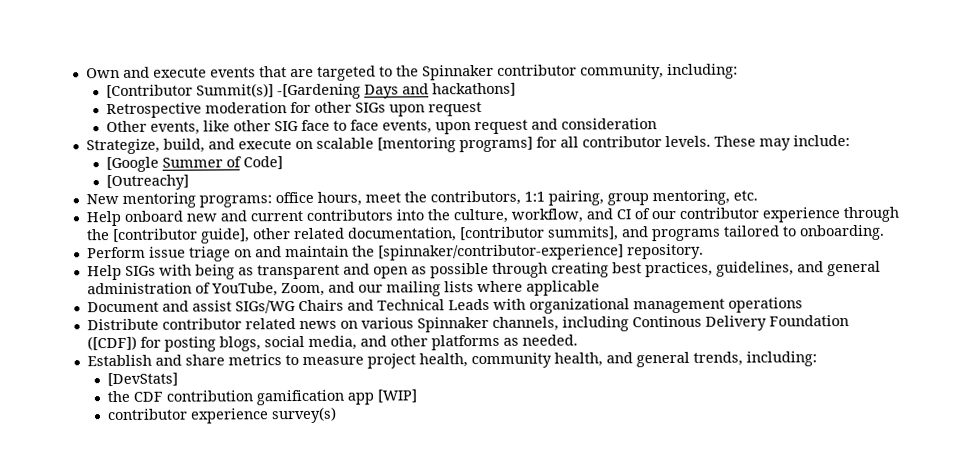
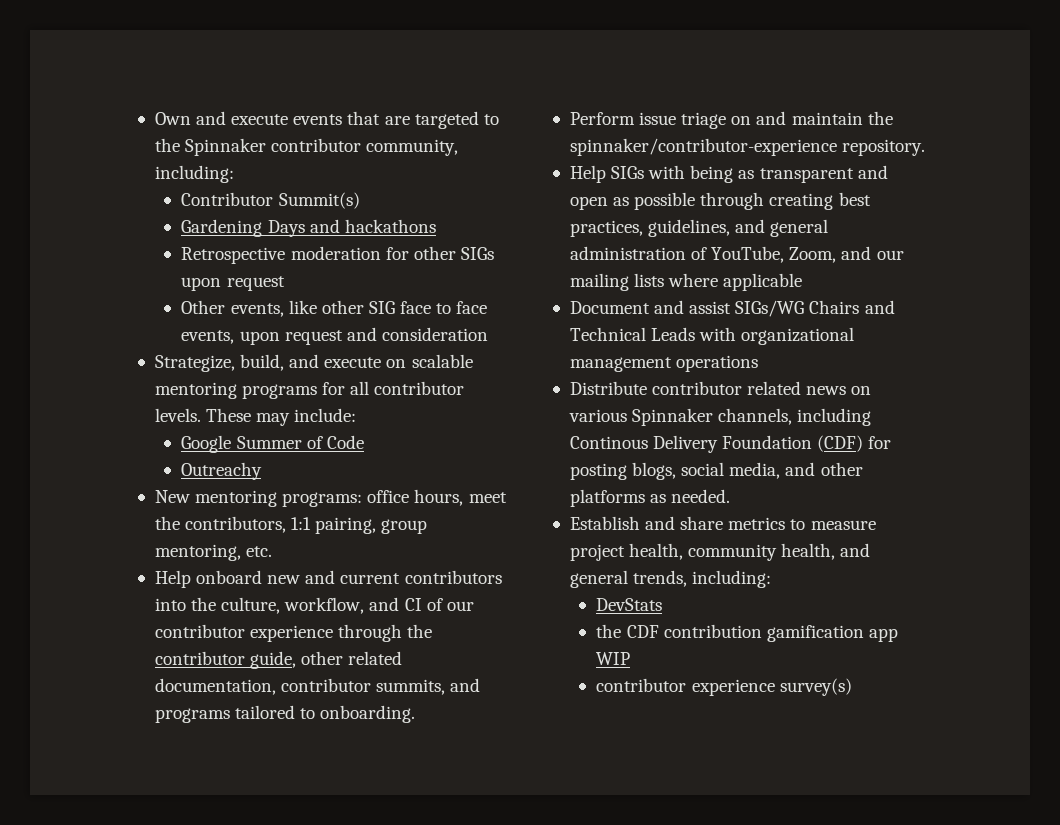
- [Contributor Summit(s)] -[Gardening Days and hackathons]
+ Contributor Summit(s)
+ Gardening Days and hackathons
- Strategize, build, and execute on scalable [mentoring programs] for all contributor levels.
+ Strategize, build, and execute on scalable mentoring programs for all contributor levels.
- [Google Summer of Code]
- [Outreachy]
+ Google Summer of Code
+ Outreachy
- Help onboard new and current contributors into the culture, workflow, and CI of our contributor experience through the [contributor guide], other related documentation, [contributor summits], and programs tailored to onboarding.
+ Help onboard new and current contributors into the culture, workflow, and CI of our contributor experience through the contributor guide, other related documentation, contributor summits, and programs tailored to onboarding.
- Perform issue triage on and maintain the [spinnaker/contributor-experience] repository.
+ Perform issue triage on and maintain the spinnaker/contributor-experience repository.
- Distribute contributor related news on various Spinnaker channels, including Continous Delivery Foundation ([CDF]) for posting blogs, social media, and other platforms as needed.
+ Distribute contributor related news on various Spinnaker channels, including Continous Delivery Foundation (CDF) for posting blogs, social media, and other platforms as needed.
- [DevStats]
+ DevStats
- the CDF contribution gamification app [WIP]
+ the CDF contribution gamification app WIP

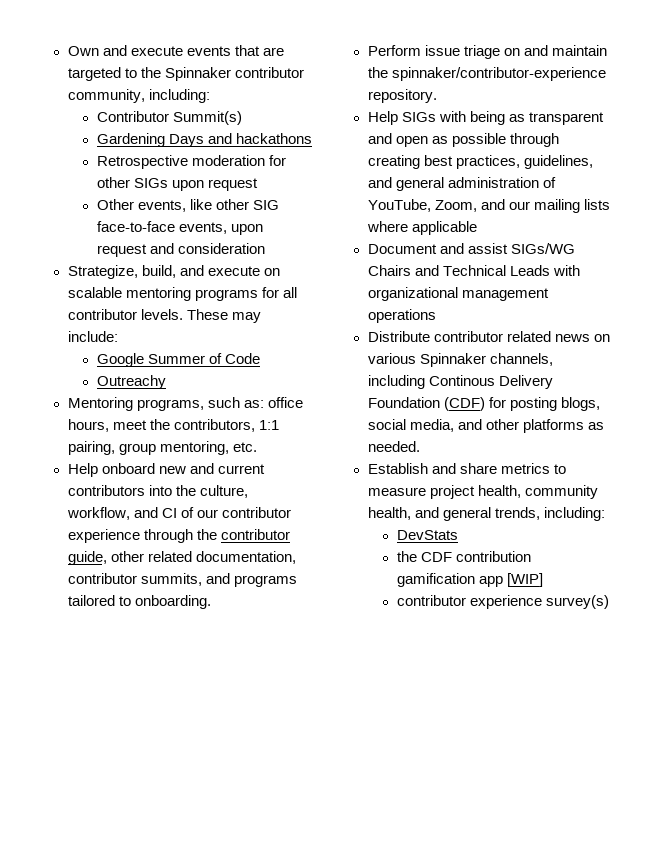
- Other events, like other SIG face to face events, upon request and consideration
+ Other events, like other SIG face-to-face events, upon request and consideration
- New mentoring programs: office hours, meet the contributors, 1:1 pairing, group mentoring, etc.
+ Mentoring programs, such as: office hours, meet the contributors, 1:1 pairing, group mentoring, etc.
- the CDF contribution gamification app WIP
+ the CDF contribution gamification app [WIP]

